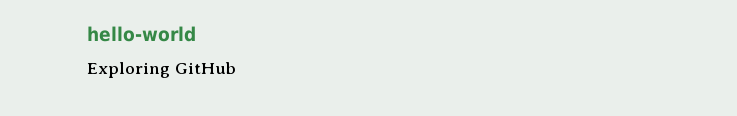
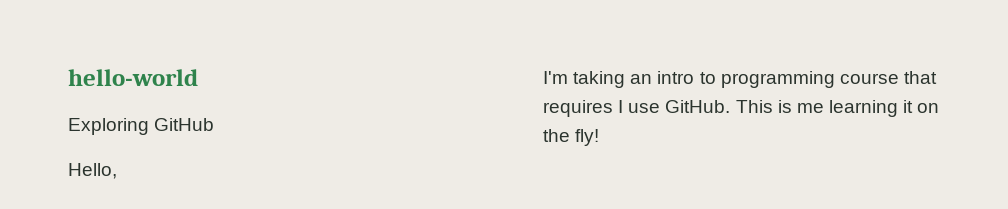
+ Hello,
+ I'm taking an intro to programming course that requires I use GitHub. This is me learning it on the fly!

